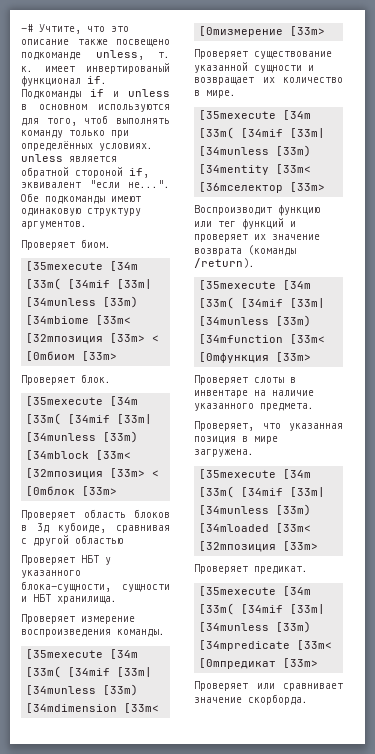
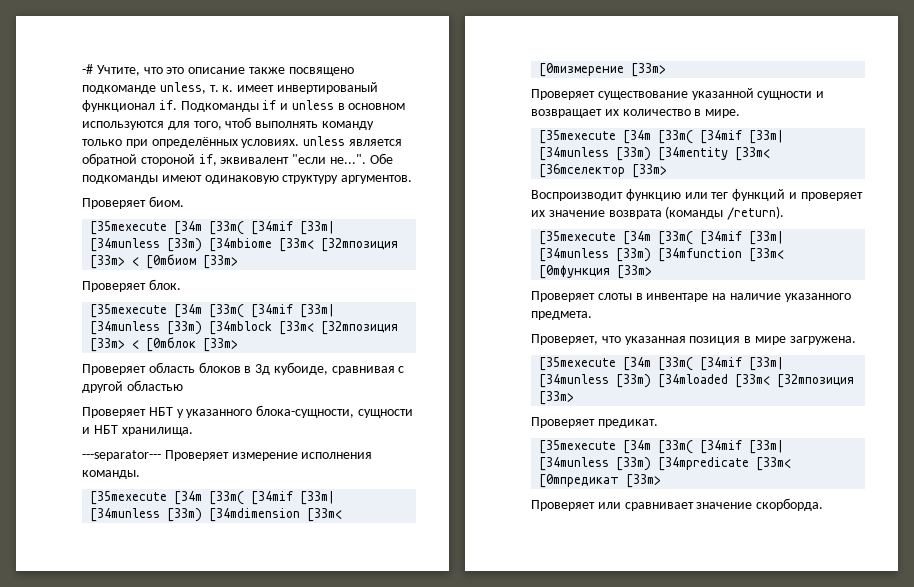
- -# Учтите, что это описание также посвещено подкоманде unless, т. к. имеет инвертированый функционал if.
+ -# Учтите, что это описание также посвящено подкоманде unless, т. к. имеет инвертированый функционал if.
- Проверяет измерение воспроизведения команды.
+ ---separator--- Проверяет измерение исполнения команды.

